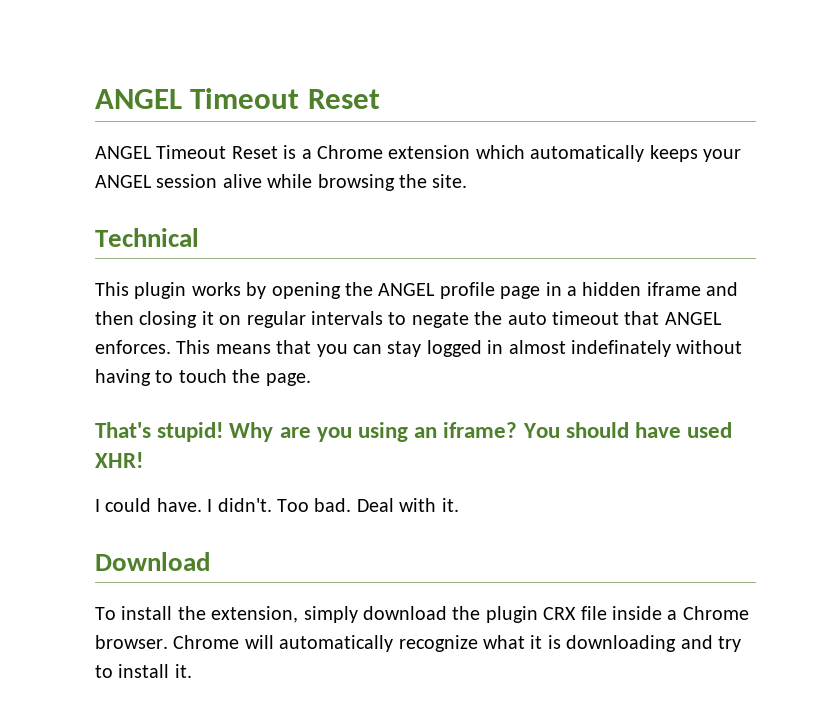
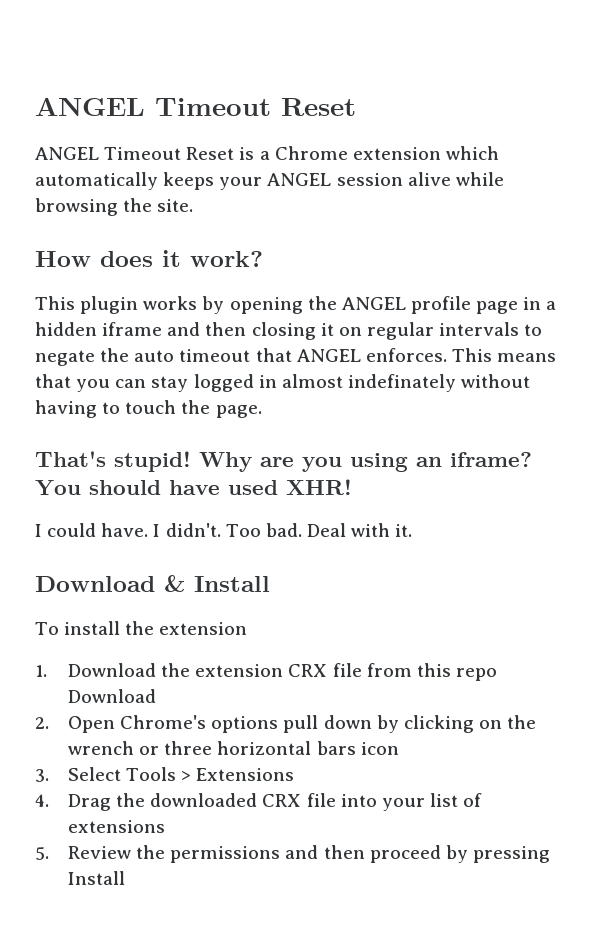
- Technical
+ How does it work?
- Download
+ Download & Install
- To install the extension, simply download the plugin CRX file inside a Chrome browser. Chrome will automatically recognize what it is downloading and try to install it.
+ To install the extension
+ 1. Download the extension CRX file from this repo Download
+ 2. Open Chrome's options pull down by clicking on the wrench or three horizontal bars icon
+ 3. Select Tools > Extensions
+ 4. Drag the downloaded CRX file into your list of extensions
+ 5. Review the permissions and then proceed by pressing Install

